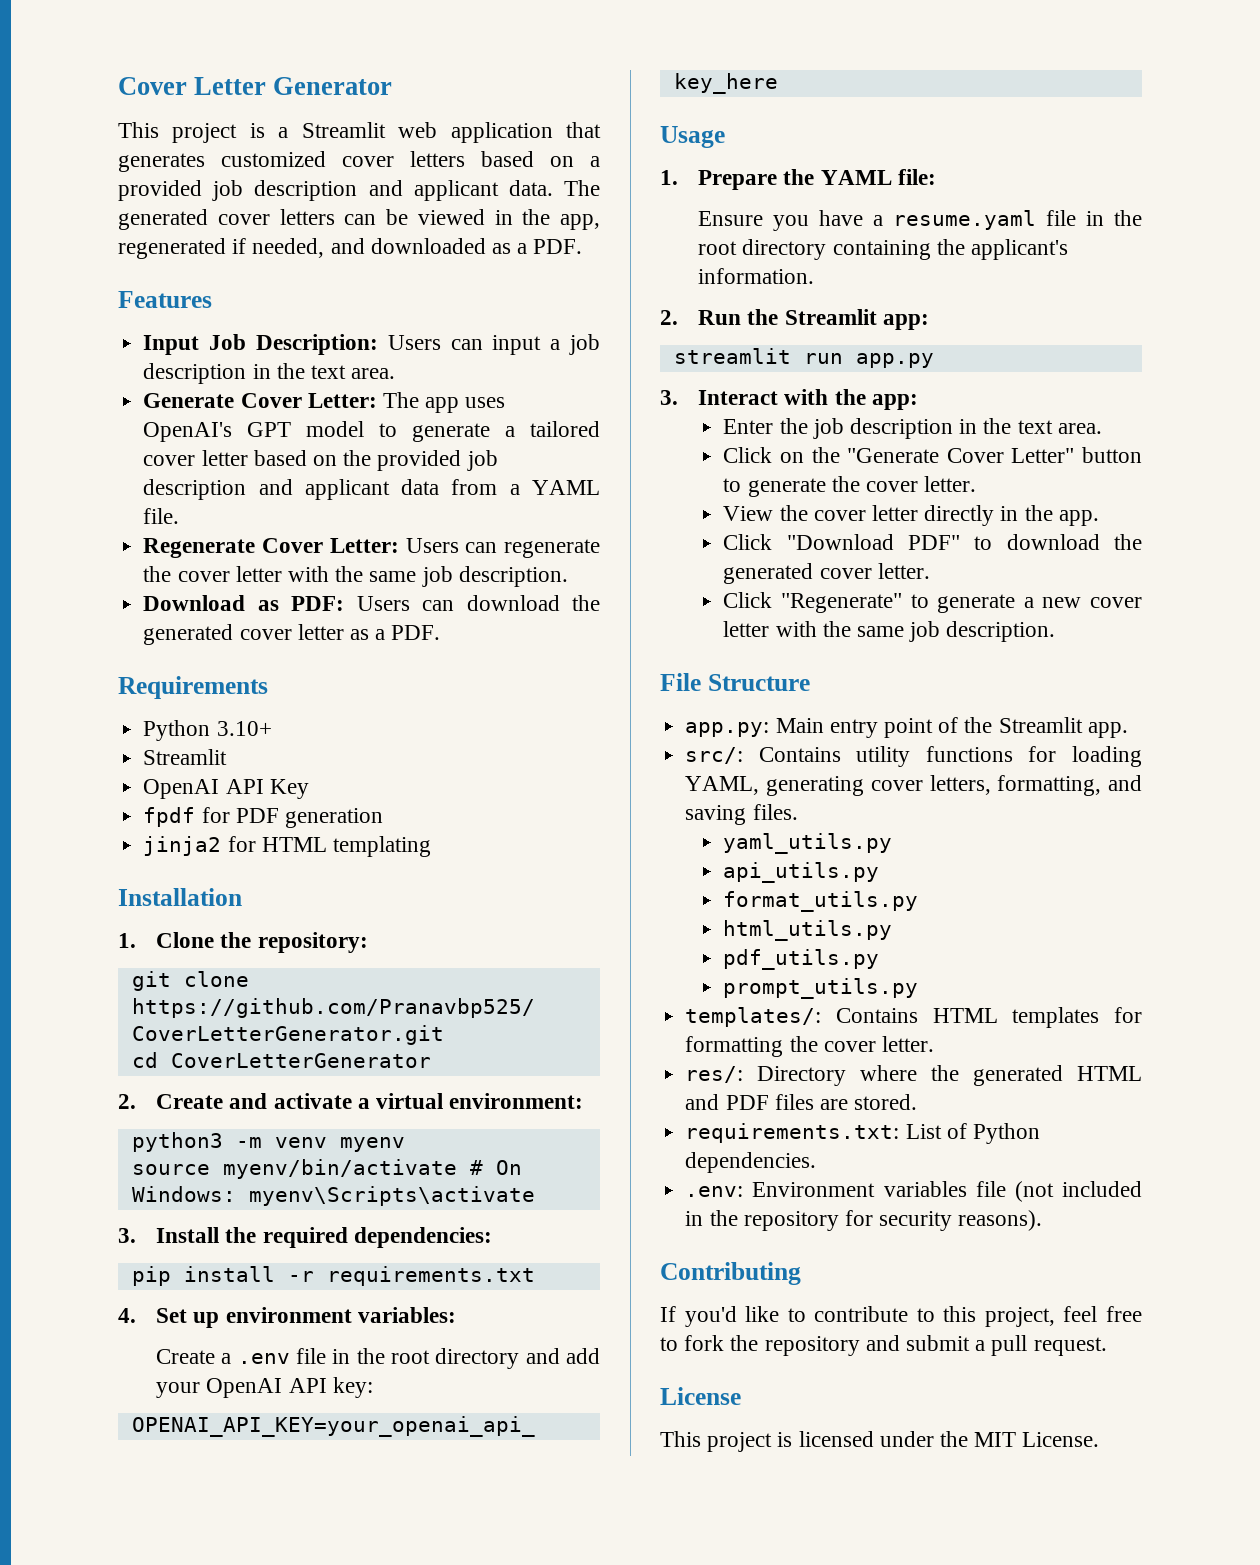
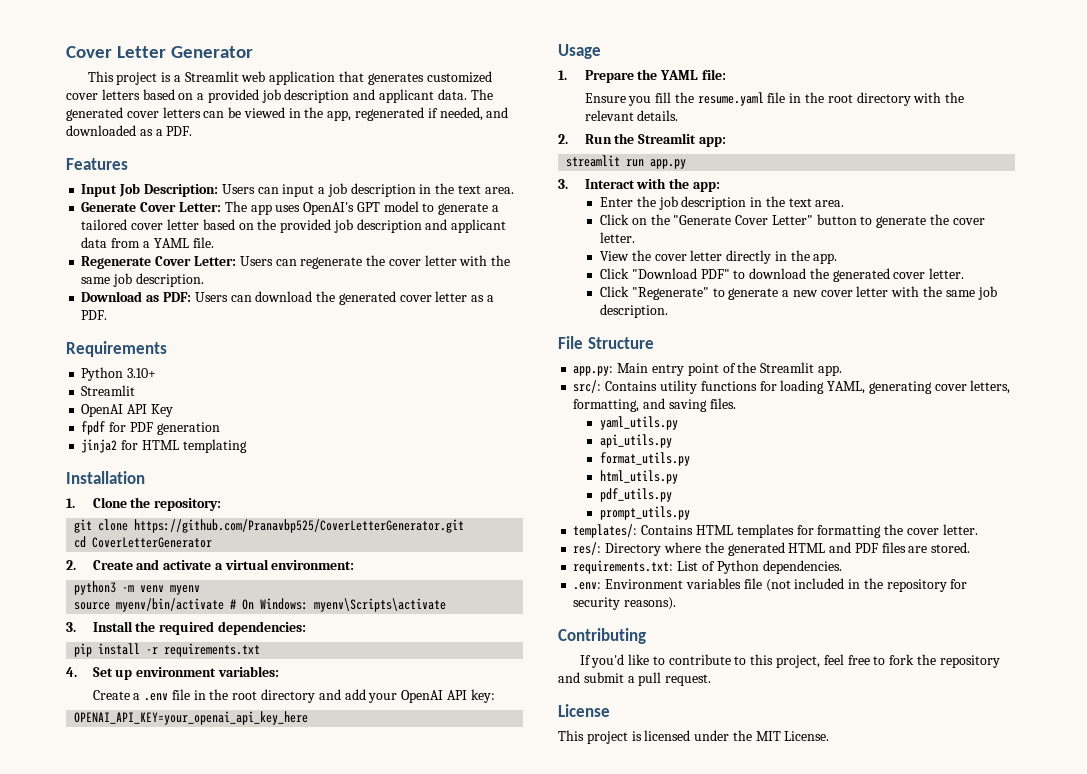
- Ensure you have a resume.yaml file in the root directory containing the applicant's information.
+ Ensure you fill the resume.yaml file in the root directory with the relevant details.

